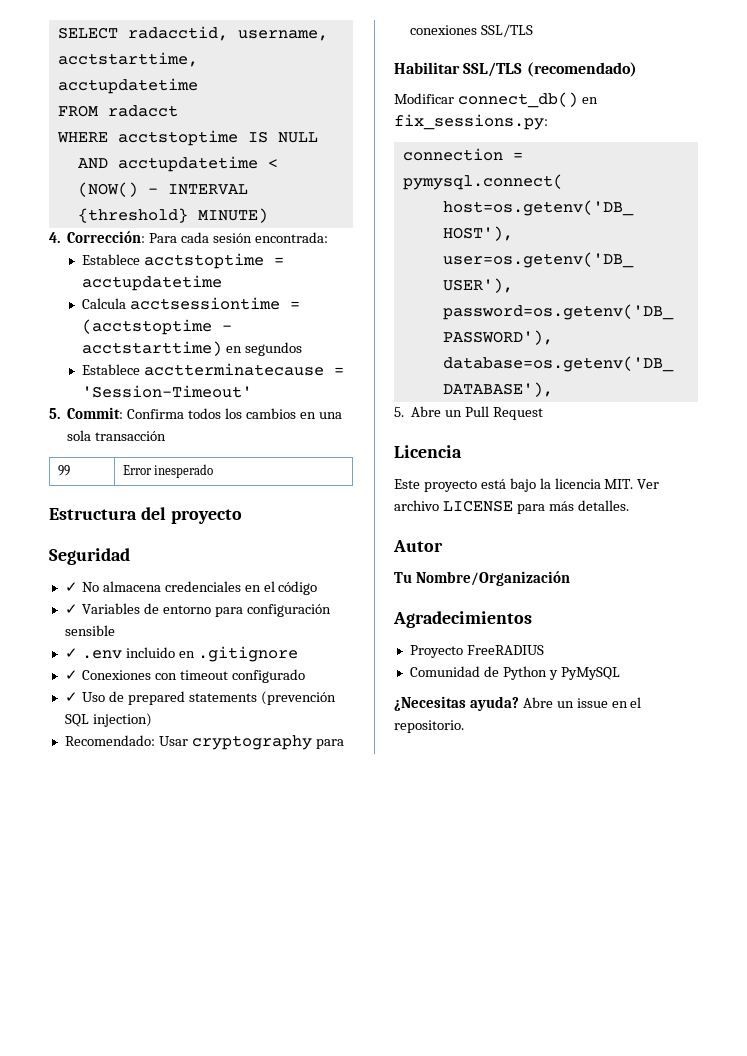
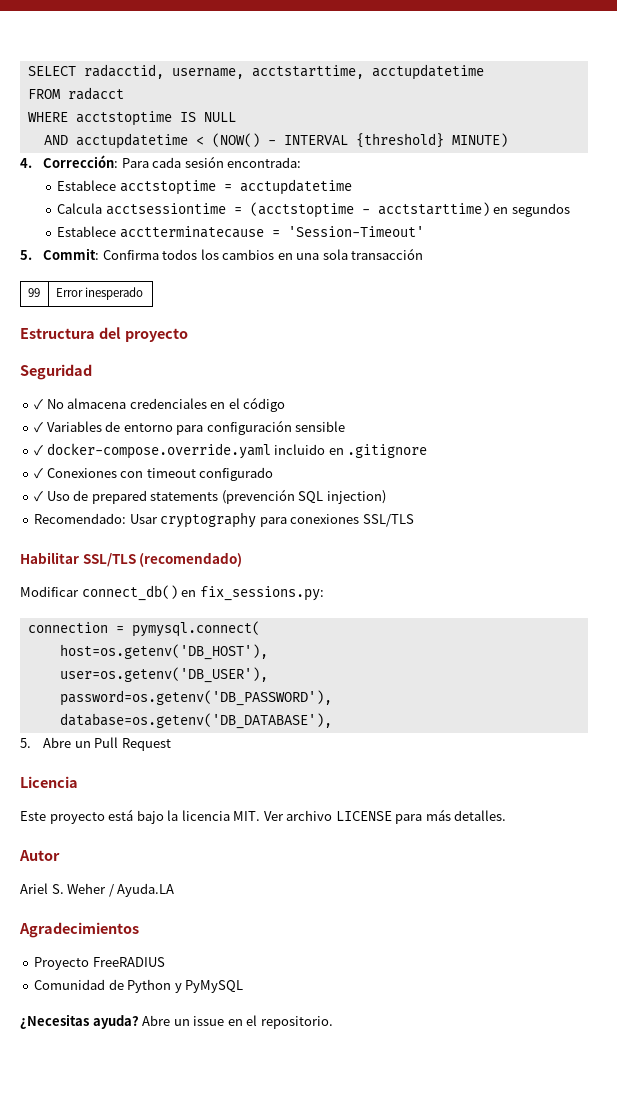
- ✓ .env incluido en .gitignore
+ ✓ docker-compose.override.yaml incluido en .gitignore
- Tu Nombre/Organización
+ Ariel S. Weher / Ayuda.LA

